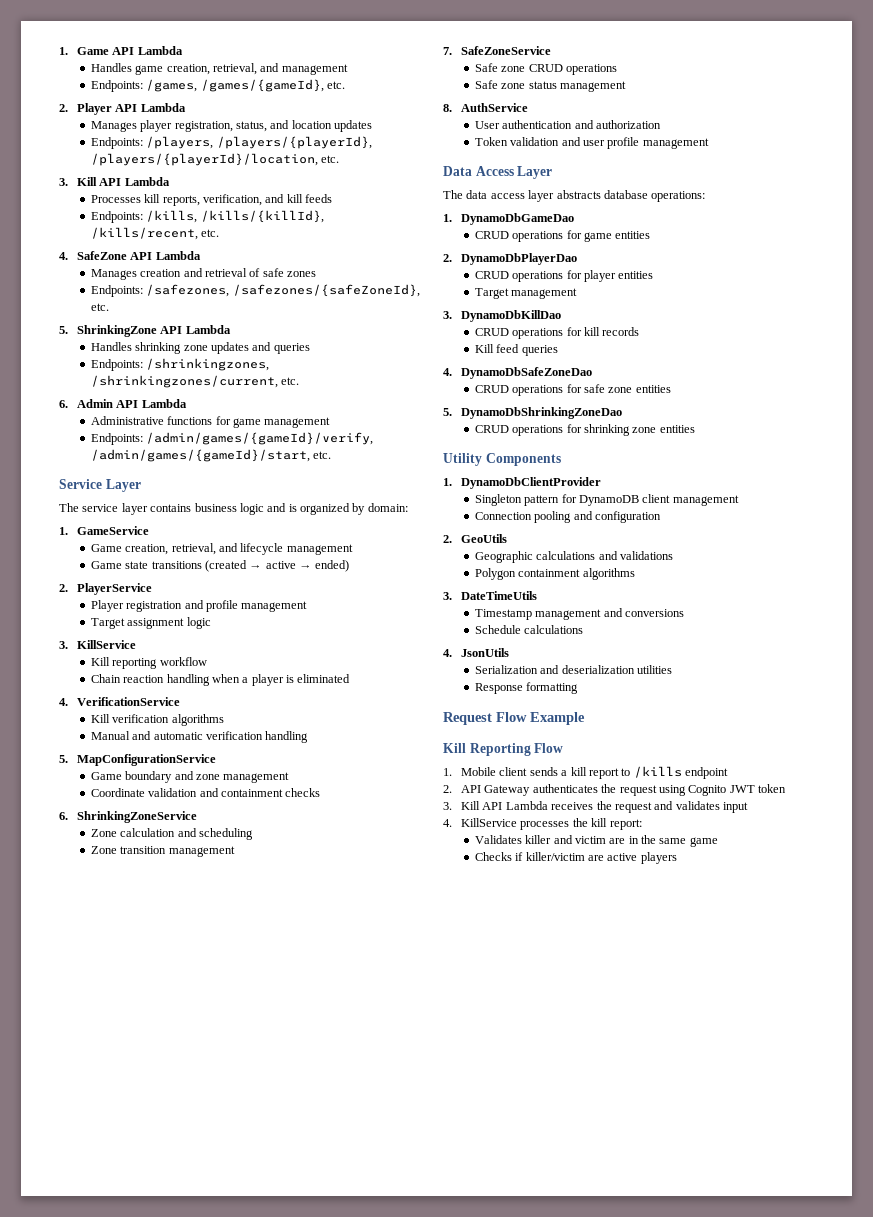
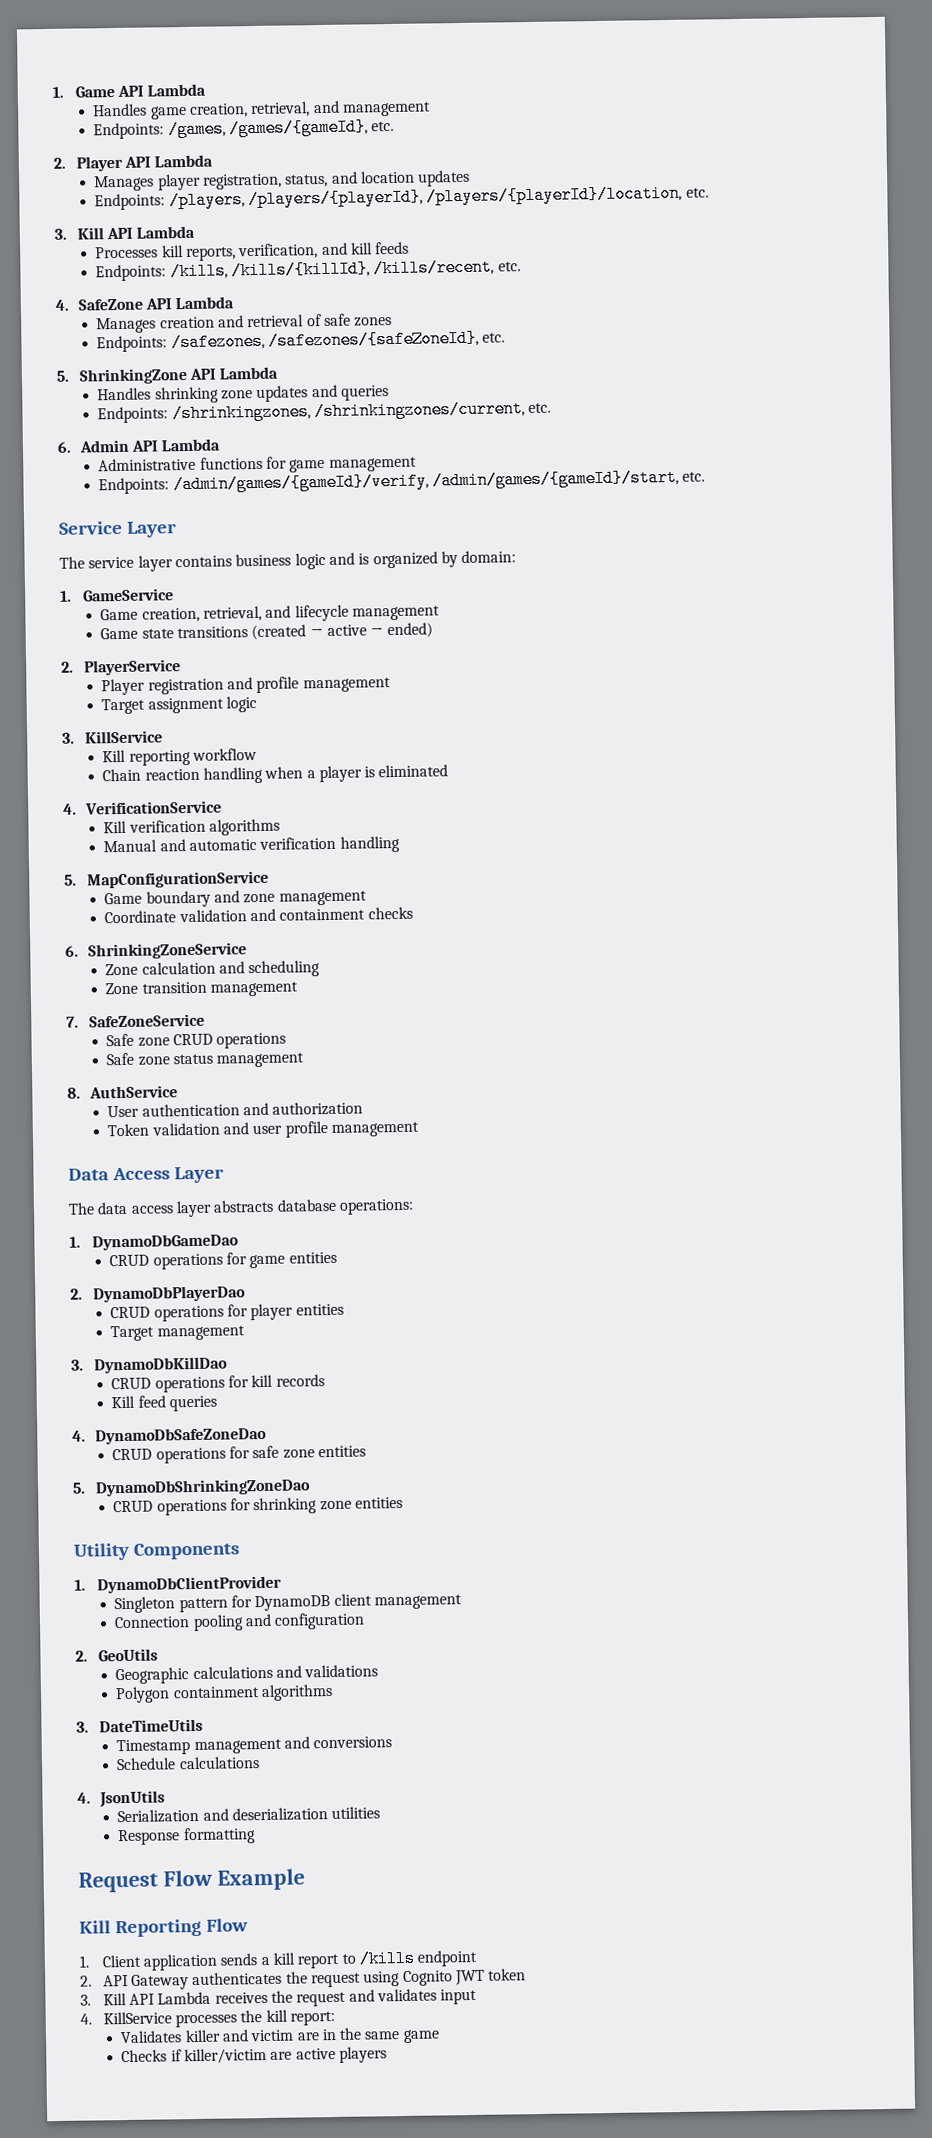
- 1. Mobile client sends a kill report to /kills endpoint
+ 1. Client application sends a kill report to /kills endpoint

